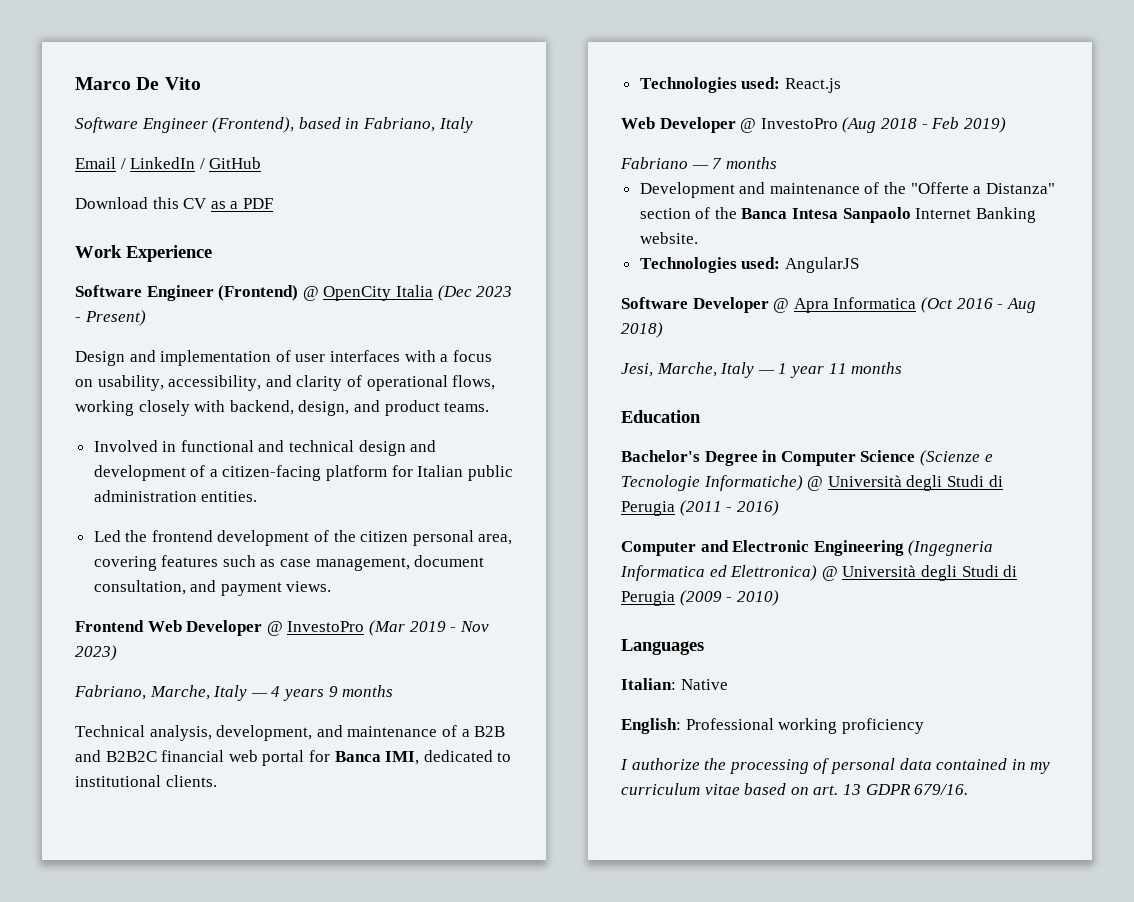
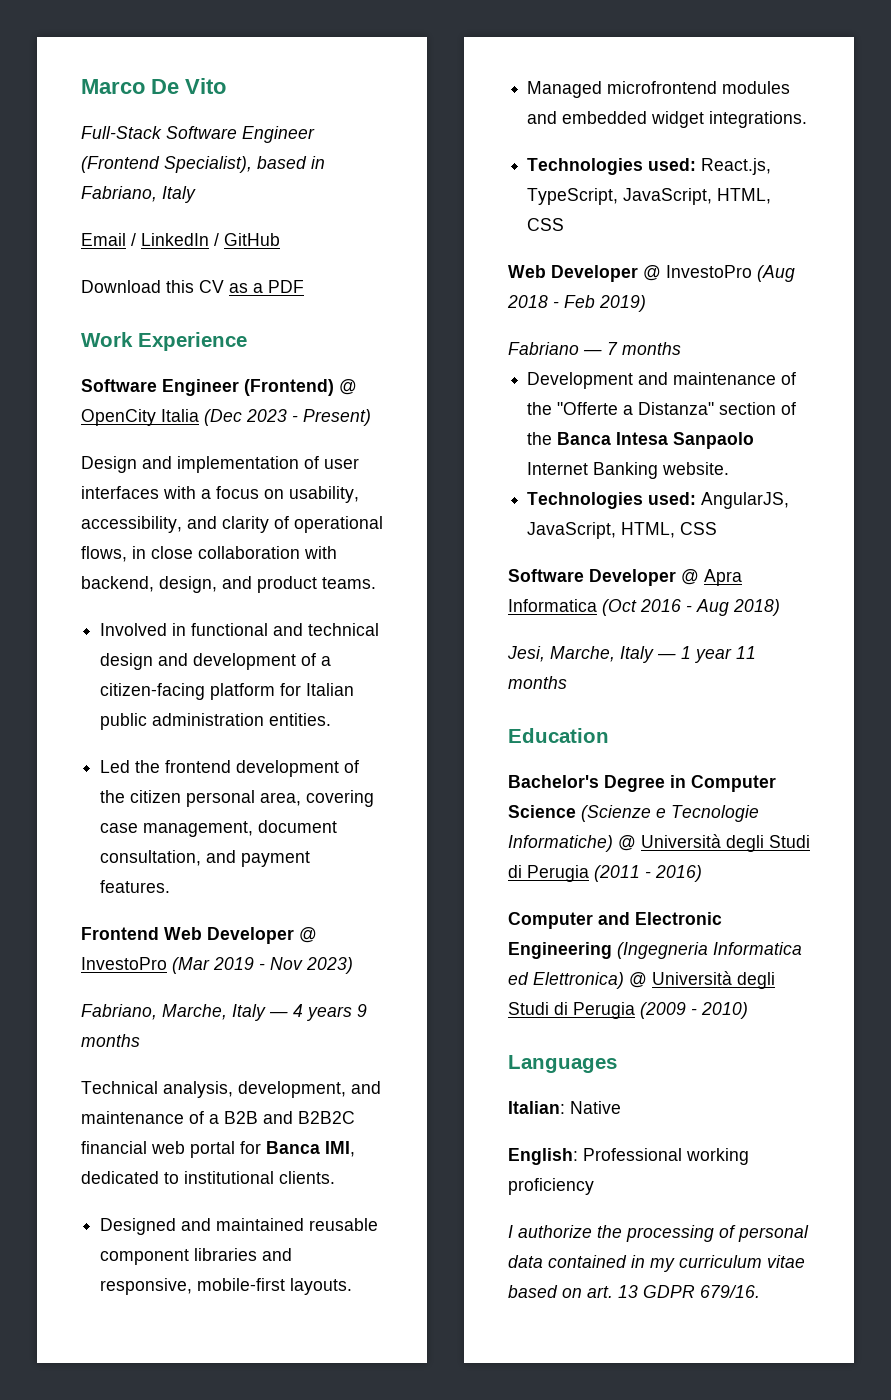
- Software Engineer (Frontend), based in Fabriano, Italy
+ Full-Stack Software Engineer (Frontend Specialist), based in Fabriano, Italy
- Design and implementation of user interfaces with a focus on usability, accessibility, and clarity of operational flows, working closely with backend, design, and product teams.
+ Design and implementation of user interfaces with a focus on usability, accessibility, and clarity of operational flows, in close collaboration with backend, design, and product teams.
- Led the frontend development of the citizen personal area, covering features such as case management, document consultation, and payment views.
+ Led the frontend development of the citizen personal area, covering case management, document consultation, and payment features.
- Technologies used: React.js
+ Designed and maintained reusable component libraries and responsive, mobile-first layouts.
+ Managed microfrontend modules and embedded widget integrations.
+ Technologies used: React.js, TypeScript, JavaScript, HTML, CSS
- Technologies used: AngularJS
+ Technologies used: AngularJS, JavaScript, HTML, CSS

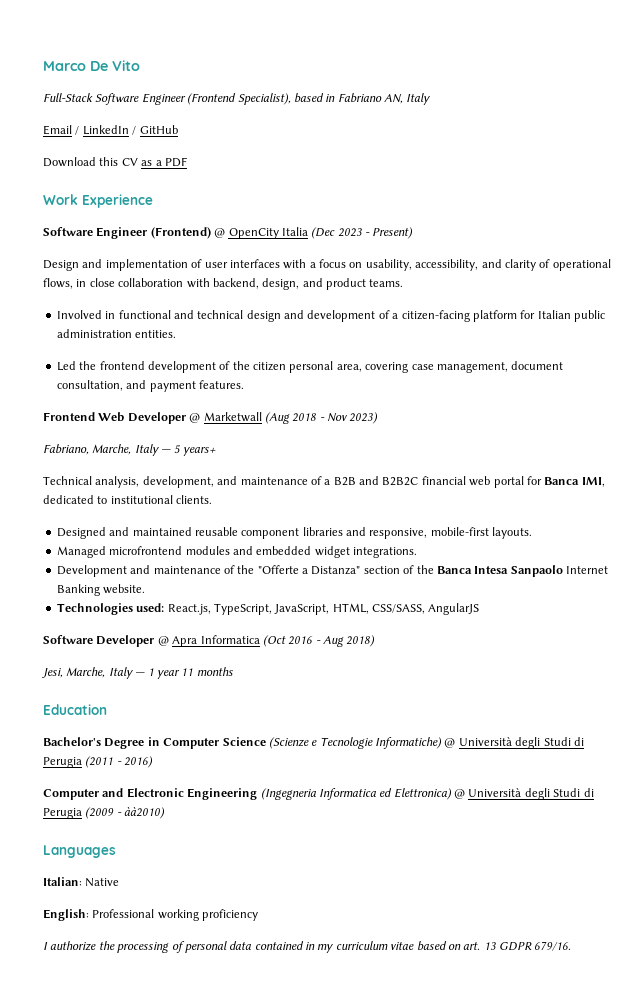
- Full-Stack Software Engineer (Frontend Specialist), based in Fabriano, Italy
+ Full-Stack Software Engineer (Frontend Specialist), based in Fabriano AN, Italy
- Frontend Web Developer @ InvestoPro (Mar 2019 - Nov 2023)
+ Frontend Web Developer @ Marketwall (Aug 2018 - Nov 2023)
- Fabriano, Marche, Italy — 4 years 9 months
+ Fabriano, Marche, Italy — 5 years+
- Technologies used: React.js, TypeScript, JavaScript, HTML, CSS
- Web Developer @ InvestoPro (Aug 2018 - Feb 2019)
- Fabriano — 7 months
- Technologies used: AngularJS, JavaScript, HTML, CSS
+ Technologies used: React.js, TypeScript, JavaScript, HTML, CSS/SASS, AngularJS
- Computer and Electronic Engineering (Ingegneria Informatica ed Elettronica) @ Università degli Studi di Perugia (2009 - 2010)
+ Computer and Electronic Engineering (Ingegneria Informatica ed Elettronica) @ Università degli Studi di Perugia (2009 - àà2010)

